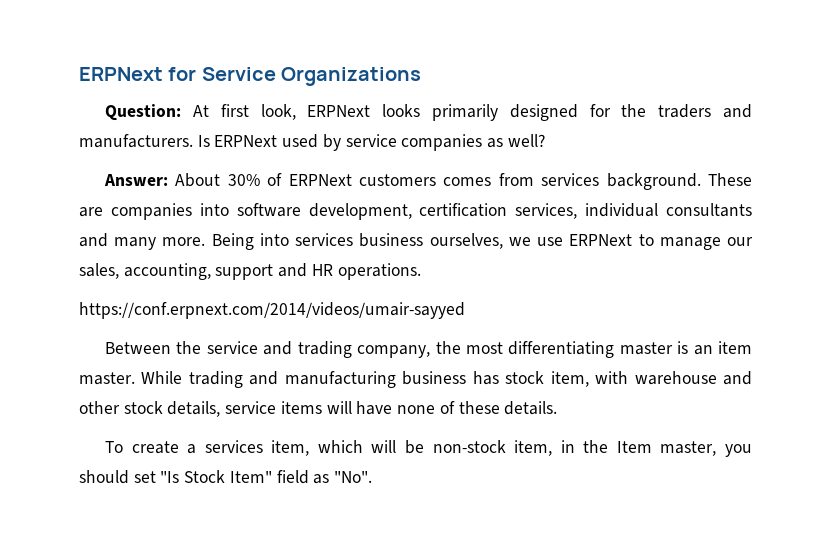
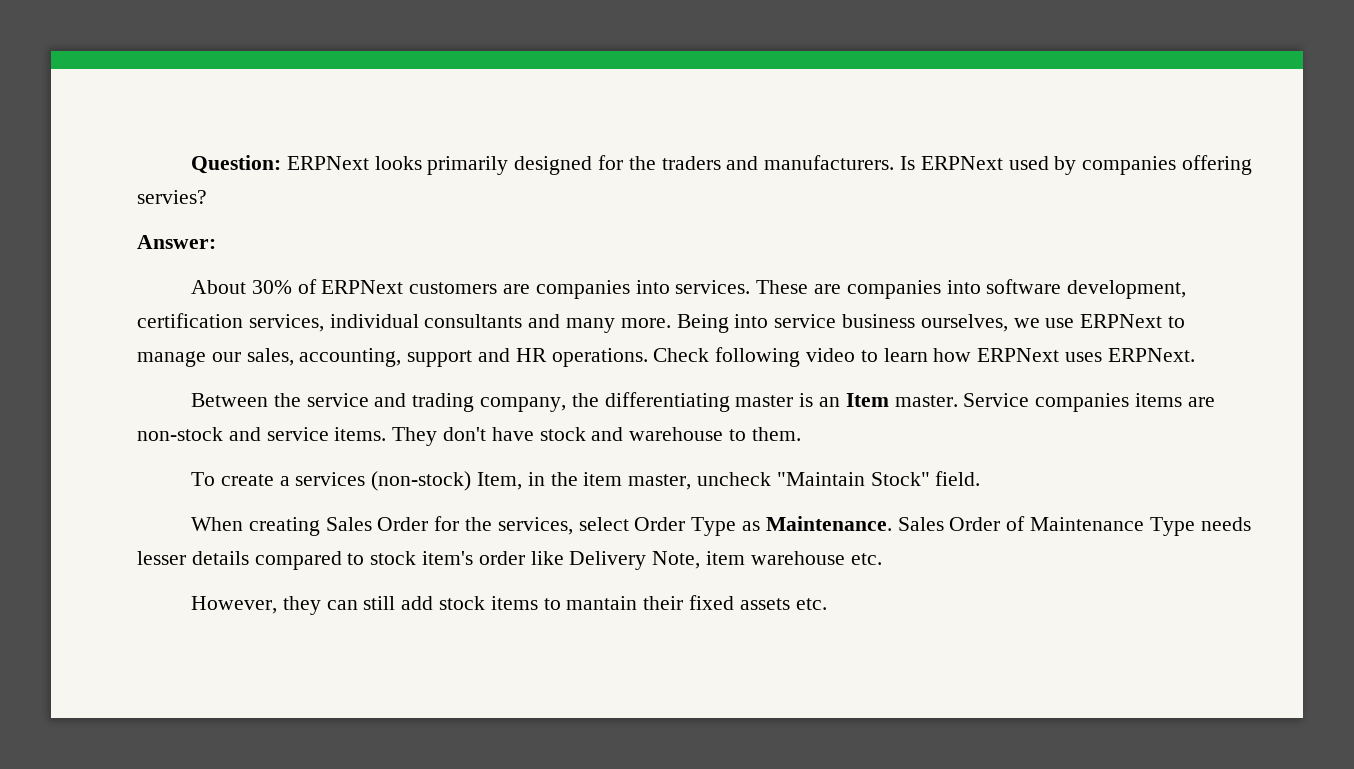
- ERPNext for Service Organizations
- Question: At first look, ERPNext looks primarily designed for the traders and manufacturers.
+ Question: ERPNext looks primarily designed for the traders and manufacturers.
- Is ERPNext used by service companies as well?
+ Is ERPNext used by companies offering servies?
- Answer: About 30% of ERPNext customers comes from services background.
+ Answer:
+ About 30% of ERPNext customers are companies into services.
- Being into services business ourselves, we use ERPNext to manage our sales, accounting, support and HR operations.
- https://conf.erpnext.com/2014/videos/umair-sayyed
+ Being into service business ourselves, we use ERPNext to manage our sales, accounting, support and HR operations. Check following video to learn how ERPNext uses ERPNext.
- Between the service and trading company, the most differentiating master is an item master. While trading and manufacturing business has stock item, with warehouse and other stock details, service items will have none of these details.
- To create a services item, which will be non-stock item, in the Item master, you should set "Is Stock Item" field as "No".
+ Between the service and trading company, the differentiating master is an Item master. Service companies items are non-stock and service items. They don't have stock and warehouse to them.
+ To create a services (non-stock) Item, in the item master, uncheck "Maintain Stock" field.
+ When creating Sales Order for the services, select Order Type as Maintenance. Sales Order of Maintenance Type needs lesser details compared to stock item's order like Delivery Note, item warehouse etc.
+ However, they can still add stock items to mantain their fixed assets etc.

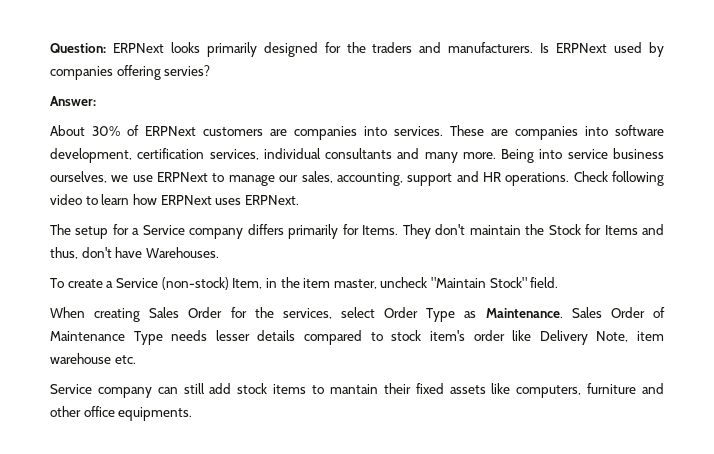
- Between the service and trading company, the differentiating master is an Item master. Service companies items are non-stock and service items. They don't have stock and warehouse to them.
+ The setup for a Service company differs primarily for Items. They don't maintain the Stock for Items and thus, don't have Warehouses.
- To create a services (non-stock) Item, in the item master, uncheck "Maintain Stock" field.
+ To create a Service (non-stock) Item, in the item master, uncheck "Maintain Stock" field.
- However, they can still add stock items to mantain their fixed assets etc.
+ Service company can still add stock items to mantain their fixed assets like computers, furniture and other office equipments.

